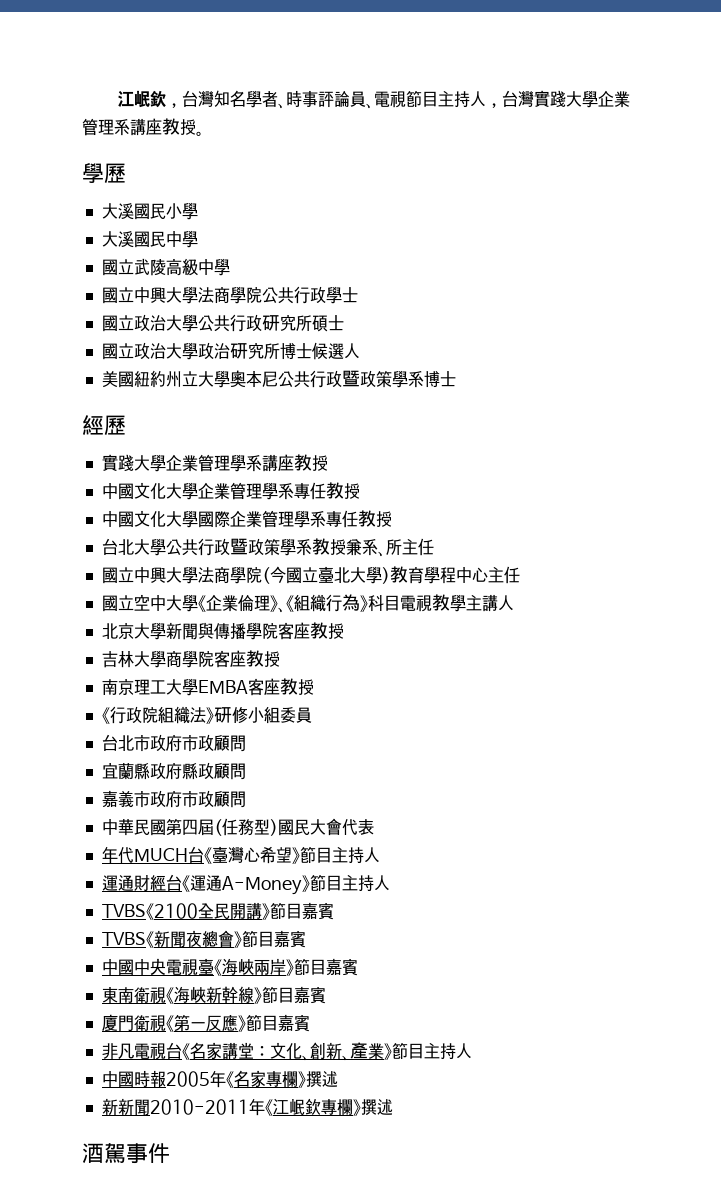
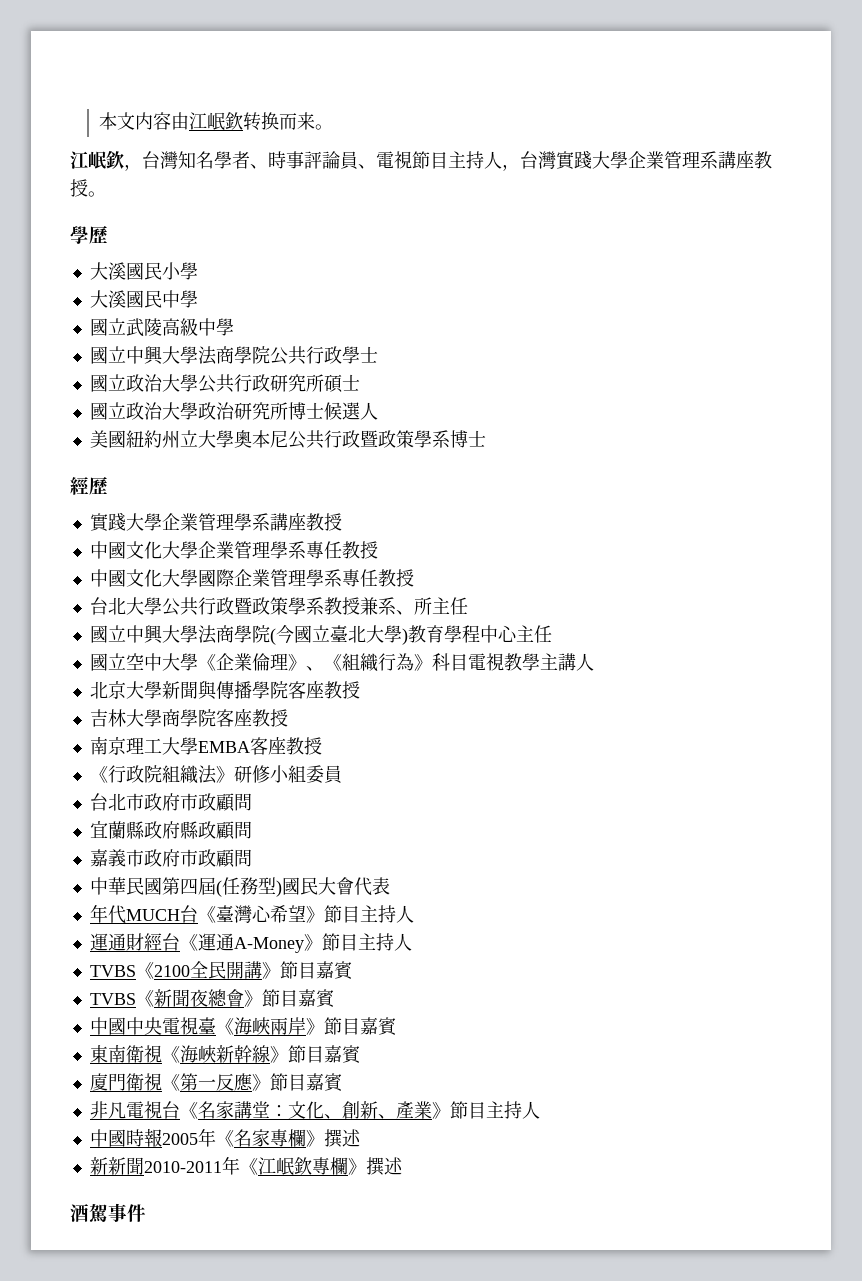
+ 本文内容由江岷欽转换而来。

